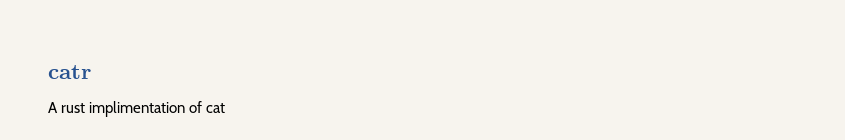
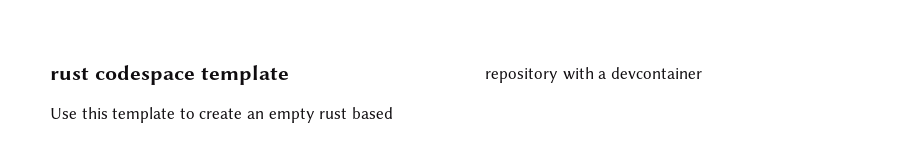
- catr
- A rust implimentation of cat
+ rust codespace template
+ Use this template to create an empty rust based repository with a devcontainer

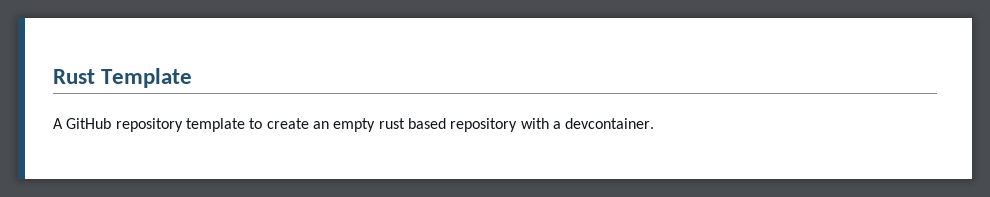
- rust codespace template
- Use this template to create an empty rust based repository with a devcontainer
+ Rust Template
+ A GitHub repository template to create an empty rust based repository with a devcontainer.

